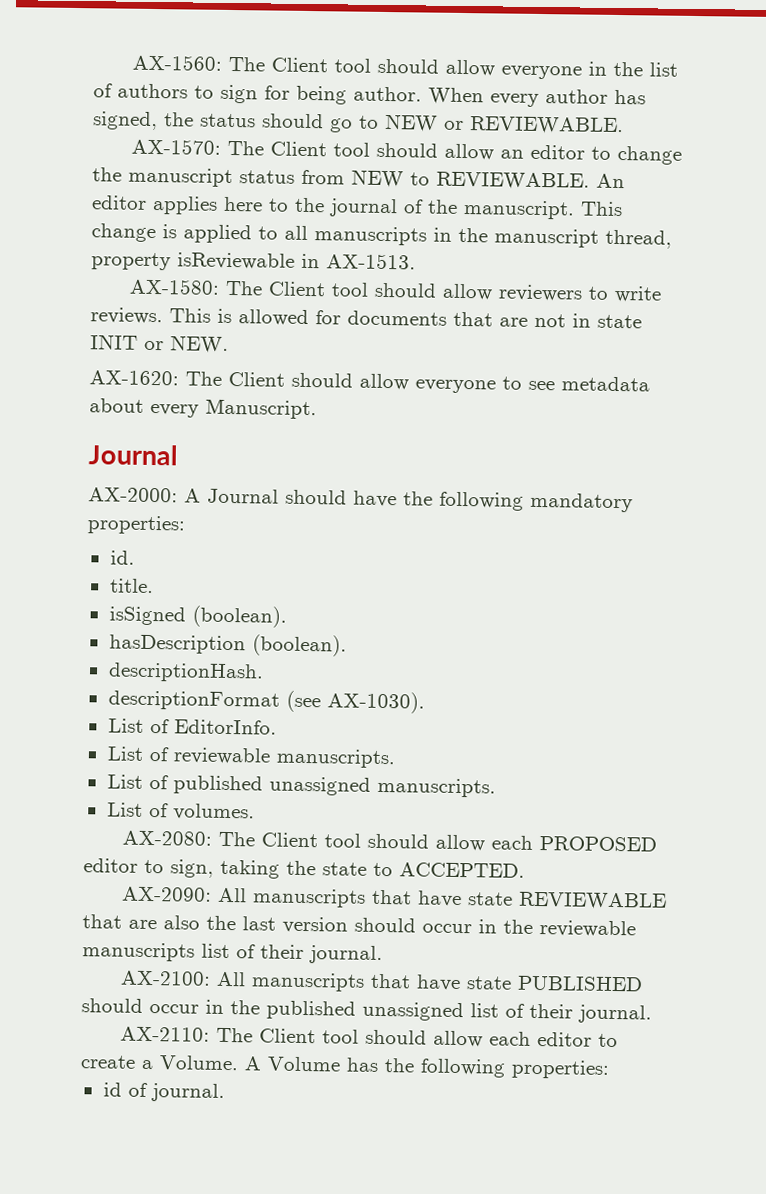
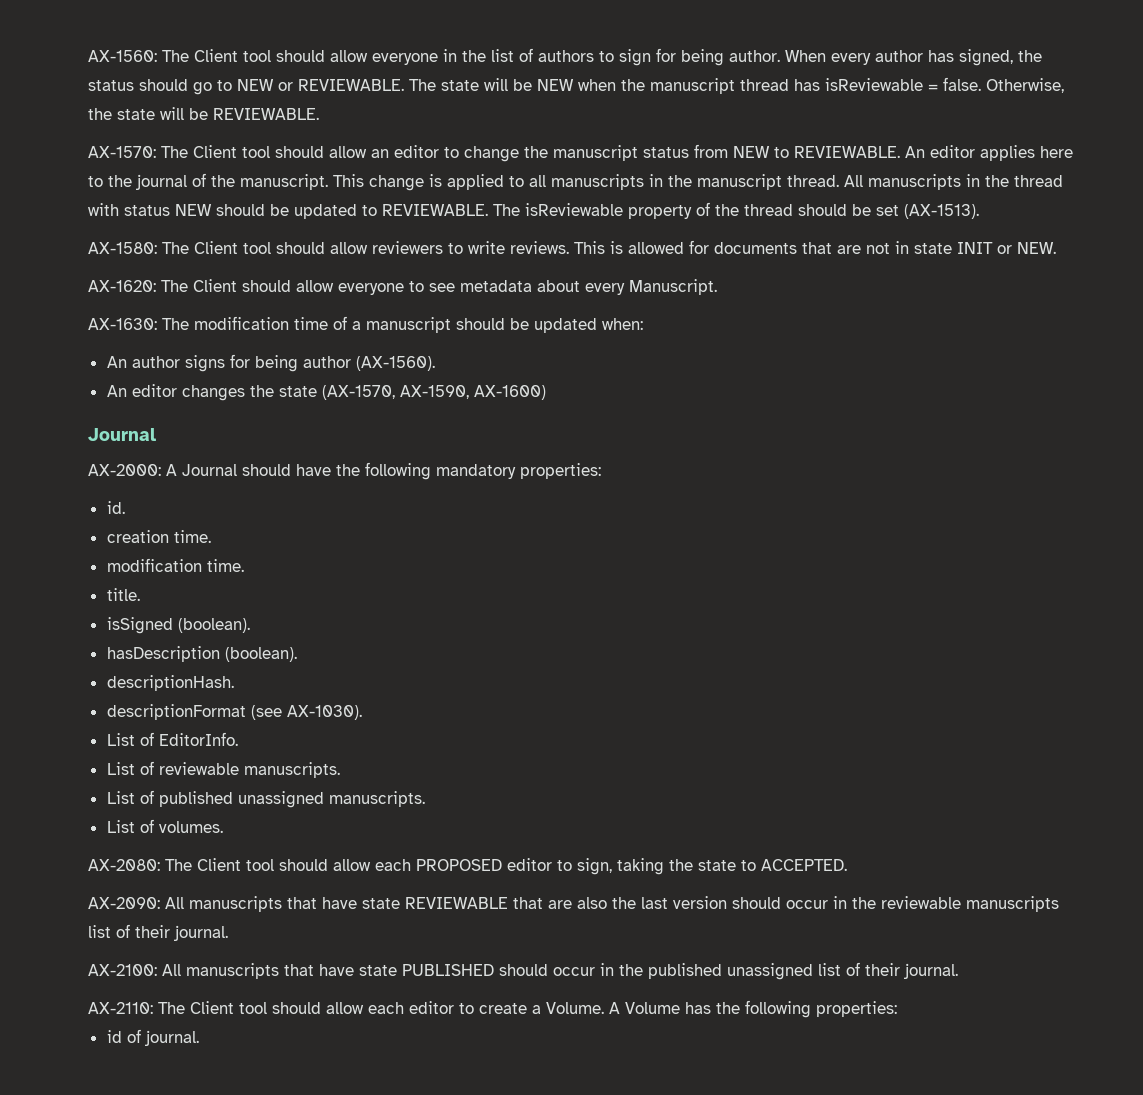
+ The state will be NEW when the manuscript thread has isReviewable = false. Otherwise, the state will be REVIEWABLE.
- This change is applied to all manuscripts in the manuscript thread, property isReviewable in AX-1513.
+ This change is applied to all manuscripts in the manuscript thread. All manuscripts in the thread with status NEW should be updated to REVIEWABLE. The isReviewable property of the thread should be set (AX-1513).
+ AX-1630: The modification time of a manuscript should be updated when:
+ An author signs for being author (AX-1560).
+ An editor changes the state (AX-1570, AX-1590, AX-1600)
+ creation time.
+ modification time.

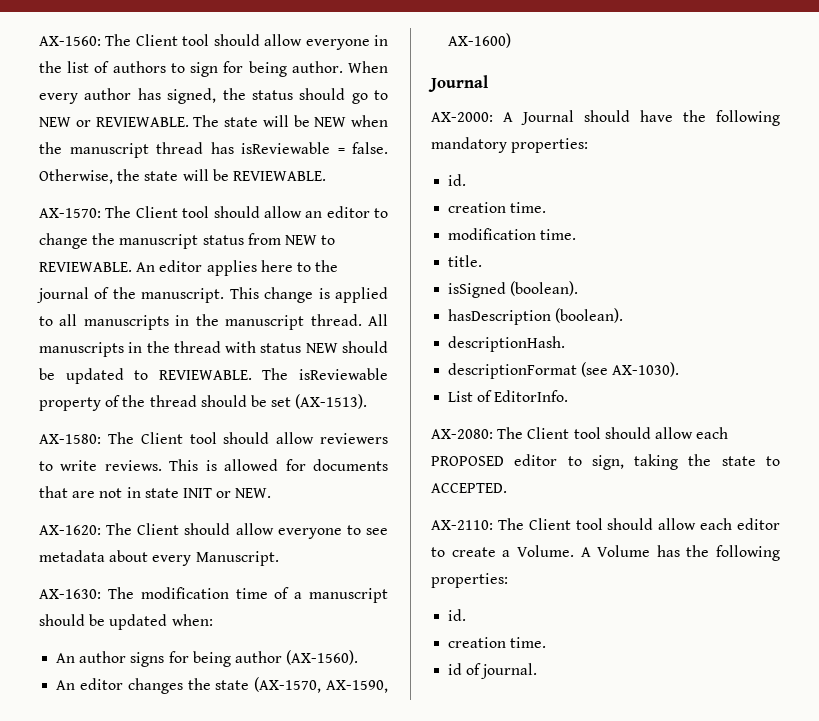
- List of reviewable manuscripts.
- List of published unassigned manuscripts.
- List of volumes.
- AX-2090: All manuscripts that have state REVIEWABLE that are also the last version should occur in the reviewable manuscripts list of their journal.
- AX-2100: All manuscripts that have state PUBLISHED should occur in the published unassigned list of their journal.
  A Volume has the following properties:
+ id.
+ creation time.

